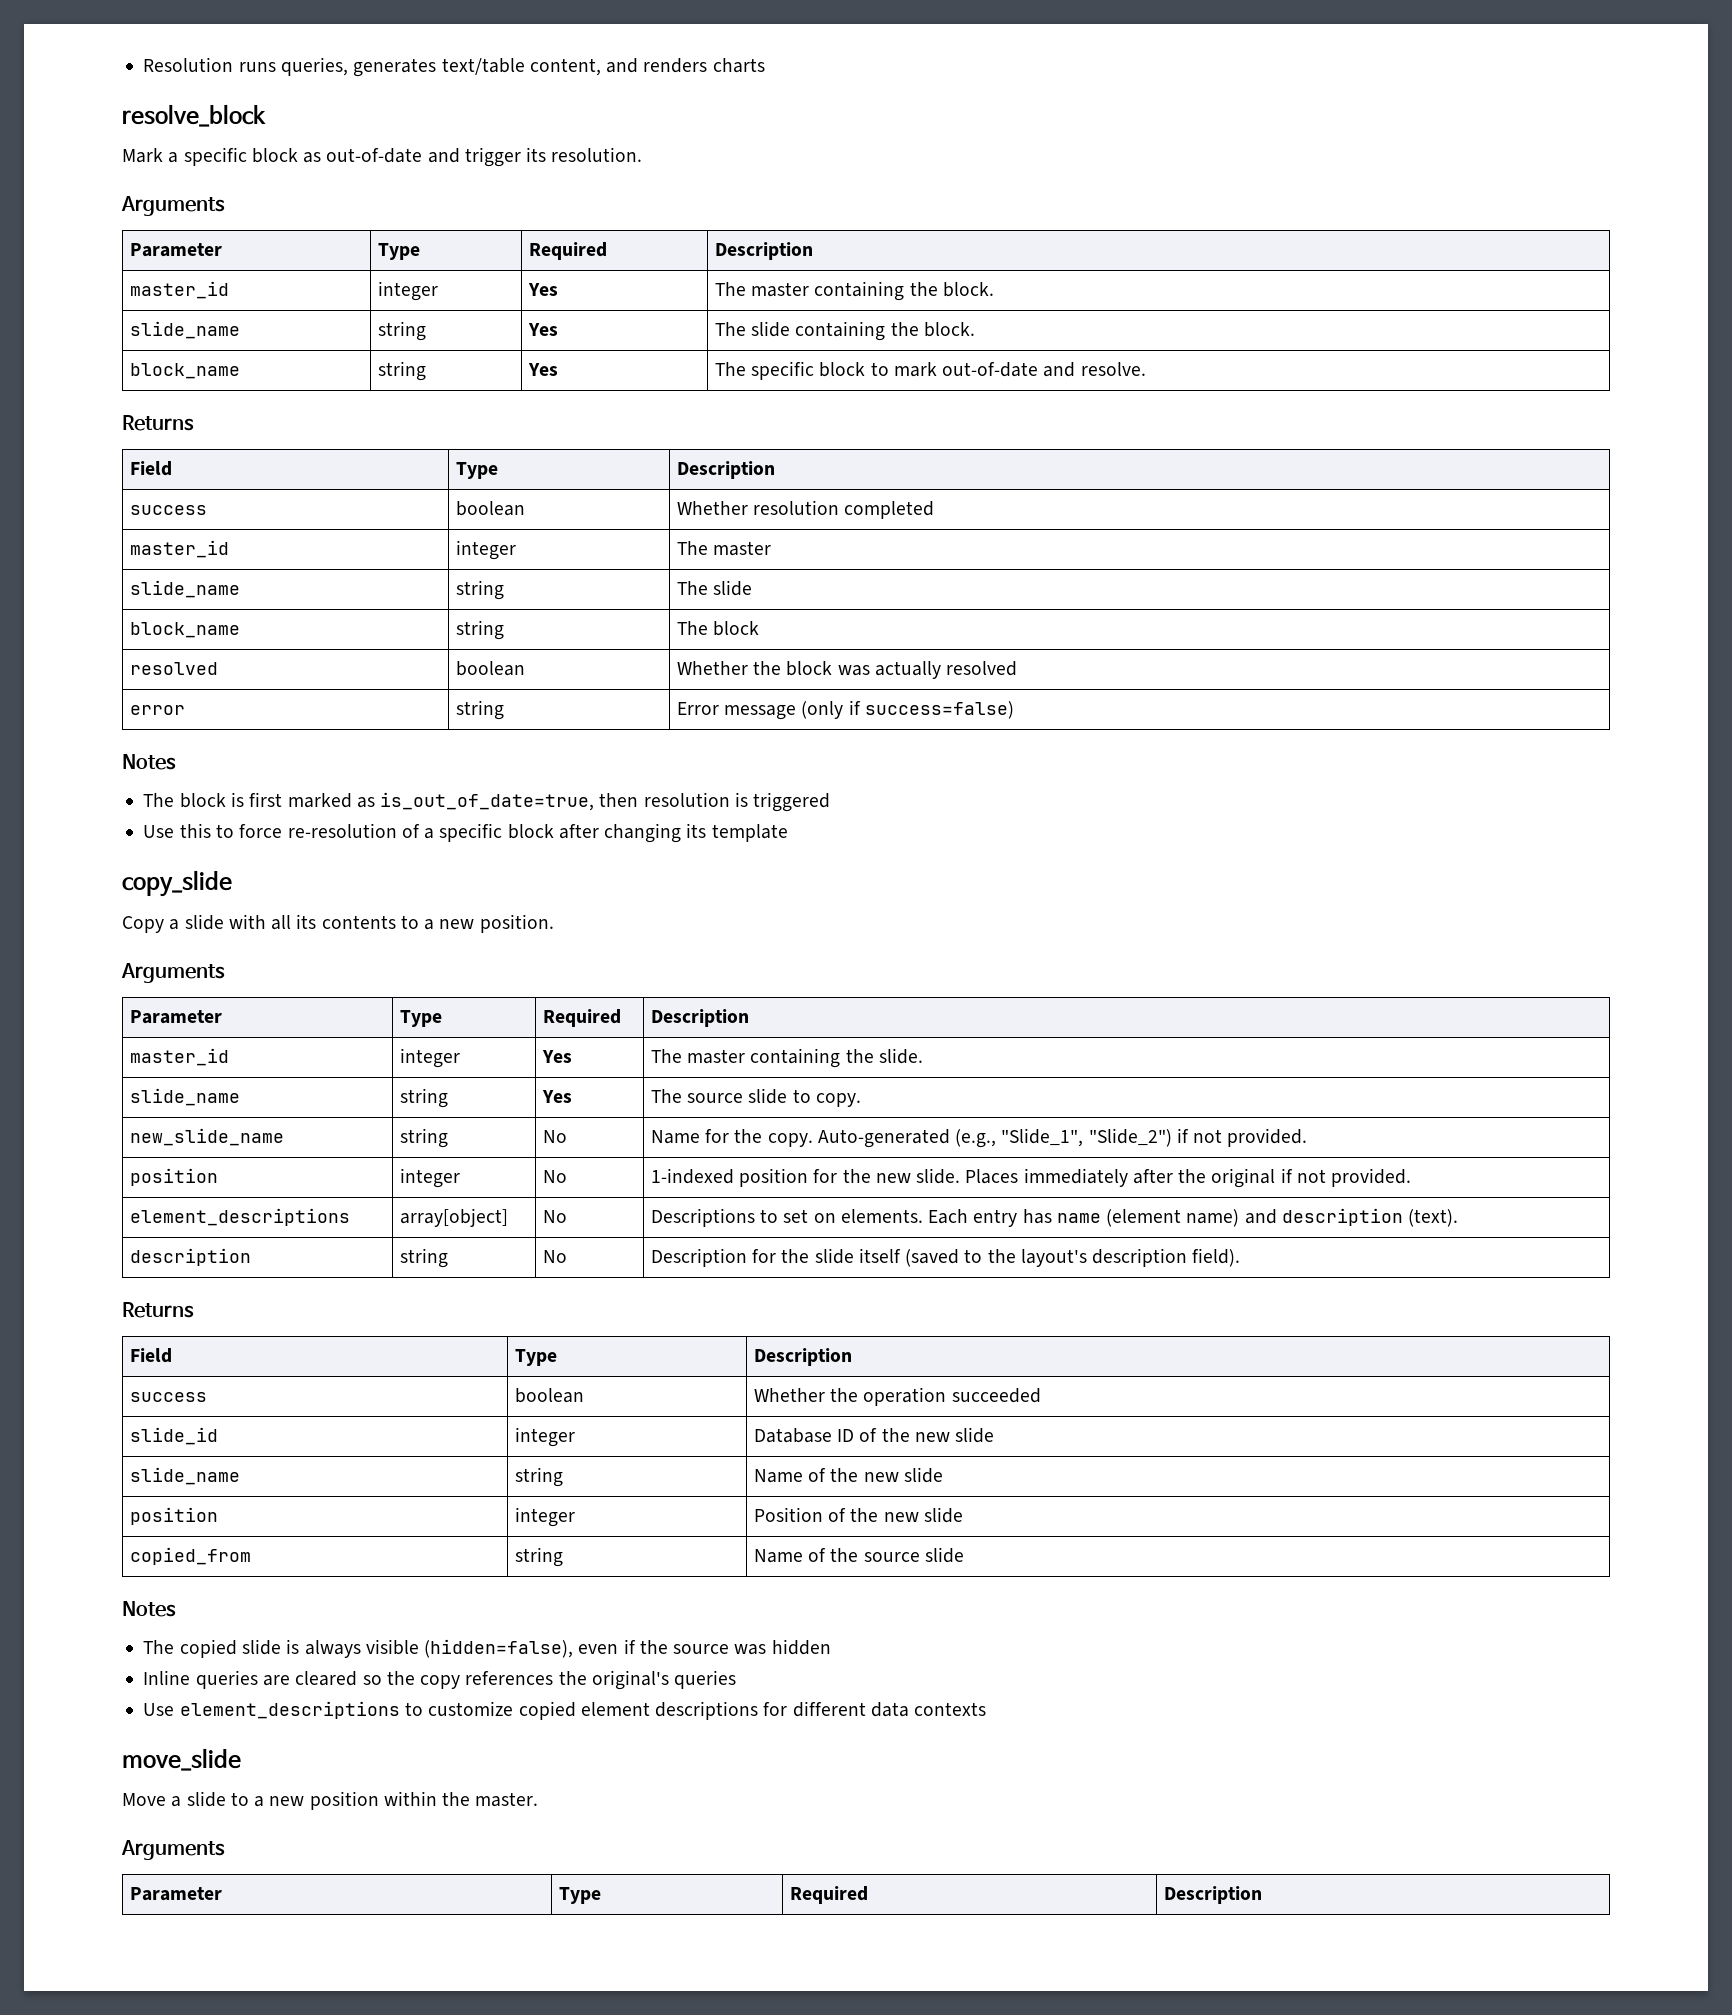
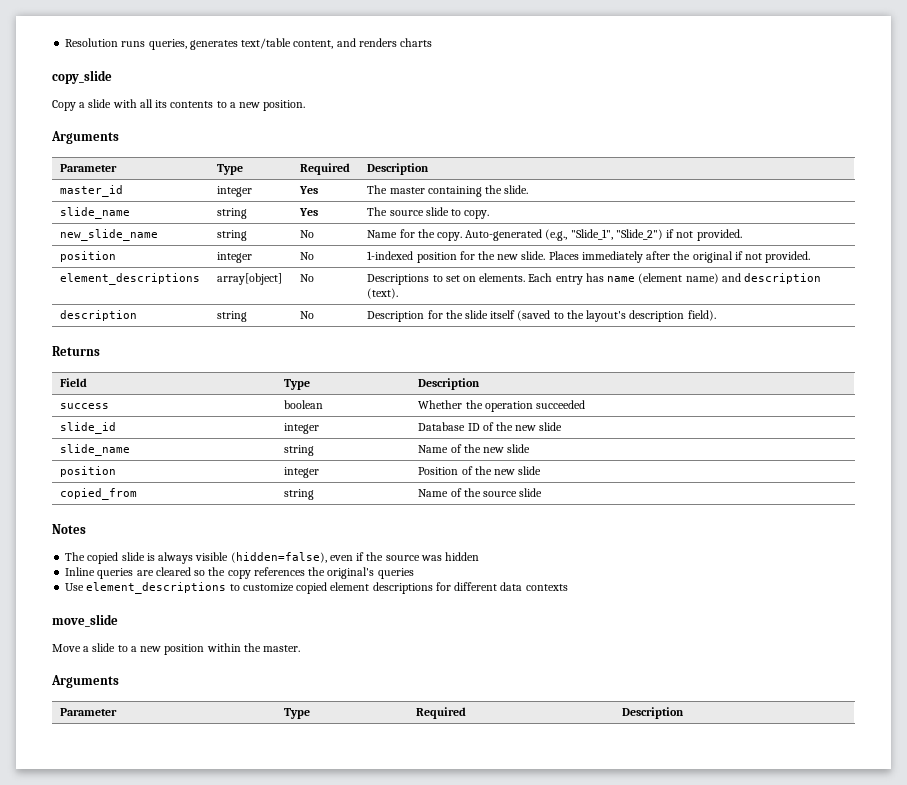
- resolve_block
- Mark a specific block as out-of-date and trigger its resolution.
- Arguments
- Parameter | Type | Required | Description
- master_id | integer | Yes | The master containing the block.
- slide_name | string | Yes | The slide containing the block.
- block_name | string | Yes | The specific block to mark out-of-date and resolve.
- Returns
- Field | Type | Description
- success | boolean | Whether resolution completed
- master_id | integer | The master
- slide_name | string | The slide
- block_name | string | The block
- resolved | boolean | Whether the block was actually resolved
- error | string | Error message (only if success=false)
- Notes
- The block is first marked as is_out_of_date=true, then resolution is triggered
- Use this to force re-resolution of a specific block after changing its template

